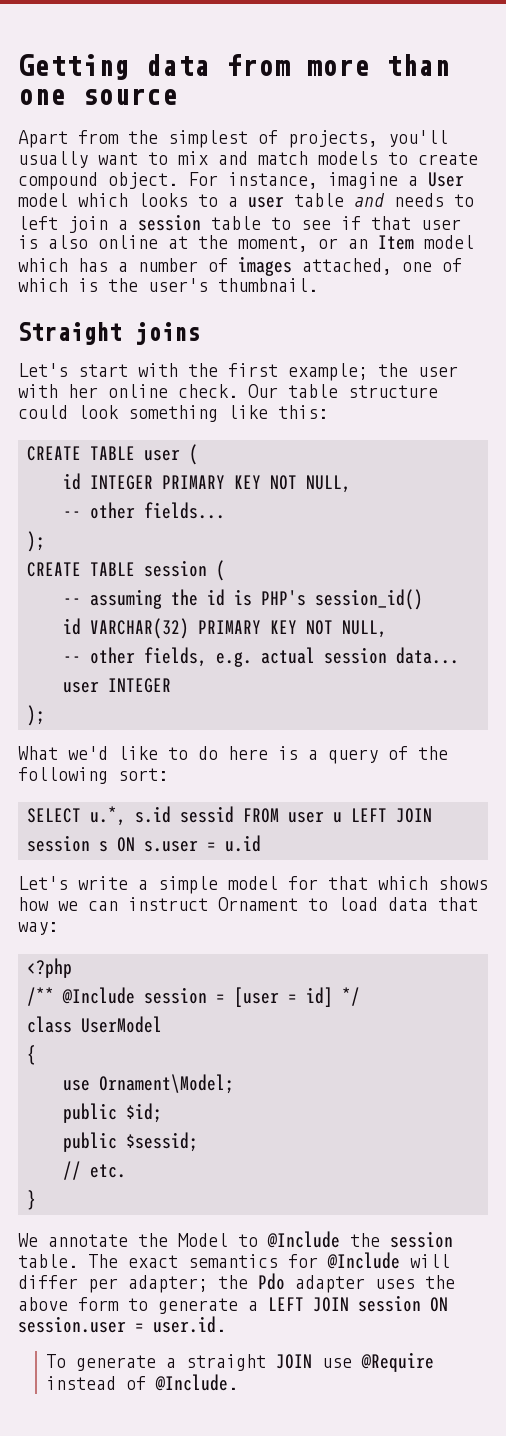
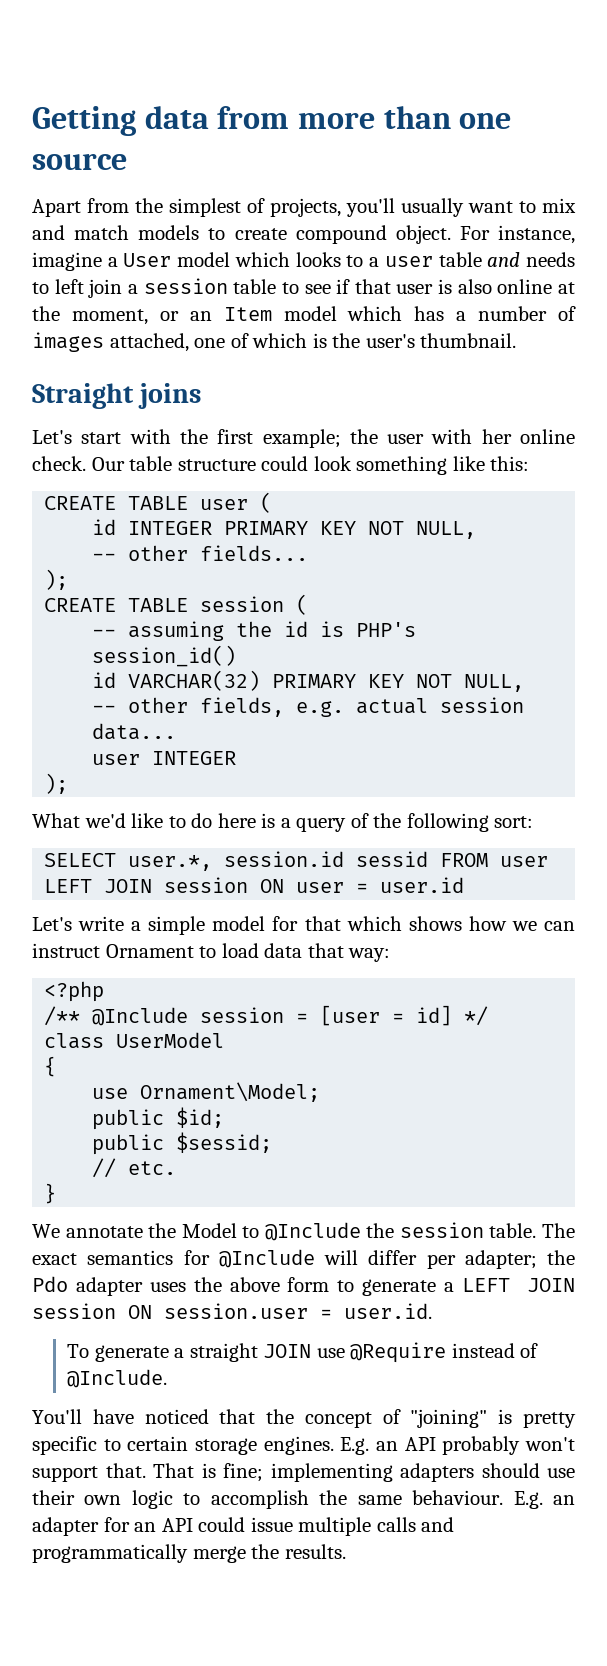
- SELECT u.*, s.id sessid FROM user u LEFT JOIN session s ON s.user = u.id
+ SELECT user.*, session.id sessid FROM user LEFT JOIN session ON user = user.id
+ You'll have noticed that the concept of "joining" is pretty specific to certain storage engines. E.g. an API probably won't support that. That is fine; implementing adapters should use their own logic to accomplish the same behaviour. E.g. an adapter for an API could issue multiple calls and programmatically merge the results.

